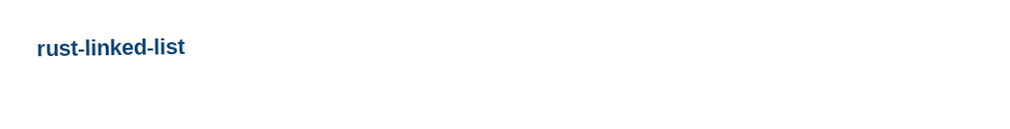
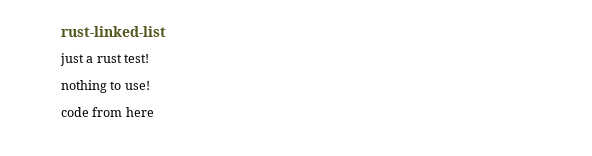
+ just a rust test!
+ nothing to use!
+ code from here

